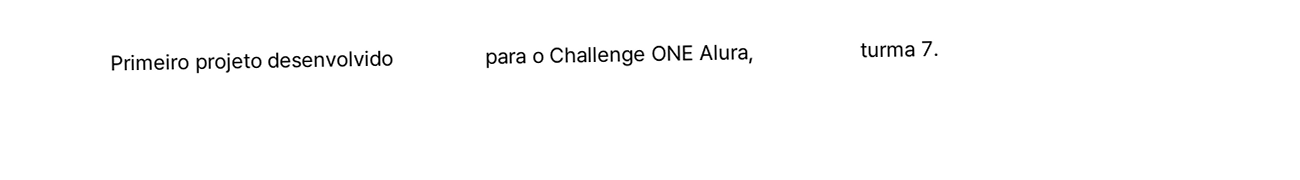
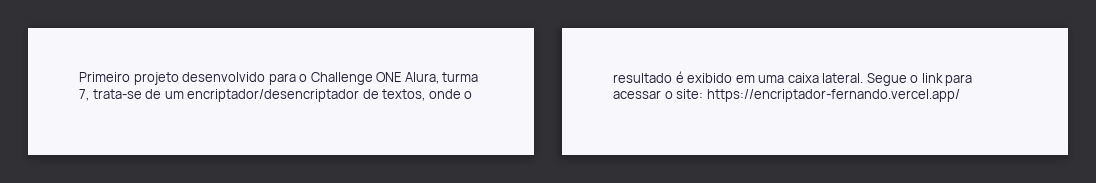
- Primeiro projeto desenvolvido para o Challenge ONE Alura, turma 7.
+ Primeiro projeto desenvolvido para o Challenge ONE Alura, turma 7, trata-se de um encriptador/desencriptador de textos, onde o resultado é exibido em uma caixa lateral. Segue o link para acessar o site: https://encriptador-fernando.vercel.app/

